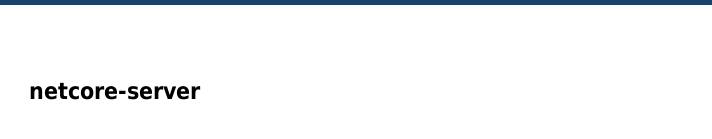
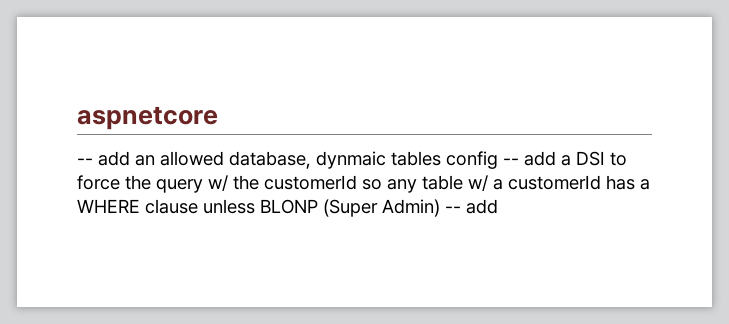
- netcore-server
+ aspnetcore
+ -- add an allowed database, dynmaic tables config -- add a DSI to force the query w/ the customerId so any table w/ a customerId has a WHERE clause unless BLONP (Super Admin) -- add

